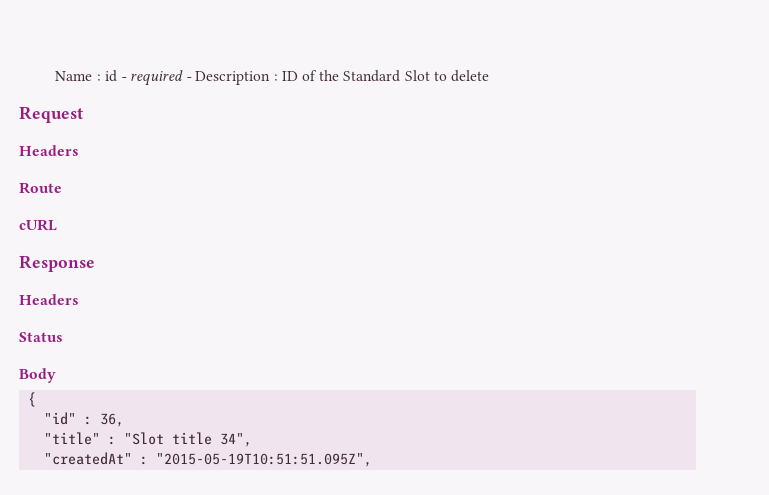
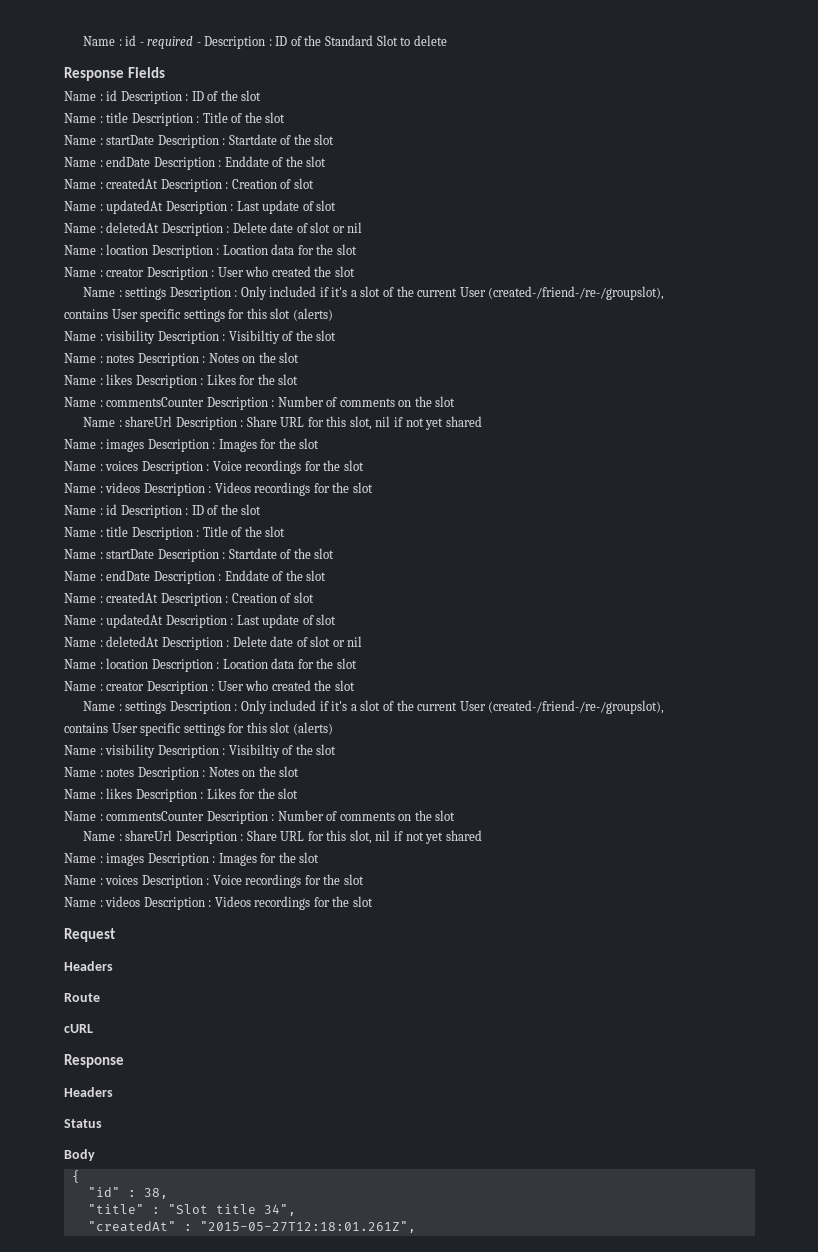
+ Response Fields
+ Name : id Description : ID of the slot
+ Name : title Description : Title of the slot
+ Name : startDate Description : Startdate of the slot
+ Name : endDate Description : Enddate of the slot
+ Name : createdAt Description : Creation of slot
+ Name : updatedAt Description : Last update of slot
+ Name : deletedAt Description : Delete date of slot or nil
+ Name : location Description : Location data for the slot
+ Name : creator Description : User who created the slot
+ Name : settings Description : Only included if it's a slot of the current User (created-/friend-/re-/groupslot),
+ contains User specific settings for this slot (alerts)
+ Name : visibility Description : Visibiltiy of the slot
+ Name : notes Description : Notes on the slot
+ Name : likes Description : Likes for the slot
+ Name : commentsCounter Description : Number of comments on the slot
+ Name : shareUrl Description : Share URL for this slot, nil if not yet shared
+ Name : images Description : Images for the slot
+ Name : voices Description : Voice recordings for the slot
+ Name : videos Description : Videos recordings for the slot
+ Name : id Description : ID of the slot
+ Name : title Description : Title of the slot
+ Name : startDate Description : Startdate of the slot
+ Name : endDate Description : Enddate of the slot
+ Name : createdAt Description : Creation of slot
+ Name : updatedAt Description : Last update of slot
+ Name : deletedAt Description : Delete date of slot or nil
+ Name : location Description : Location data for the slot
+ Name : creator Description : User who created the slot
+ Name : settings Description : Only included if it's a slot of the current User (created-/friend-/re-/groupslot),
+ contains User specific settings for this slot (alerts)
+ Name : visibility Description : Visibiltiy of the slot
+ Name : notes Description : Notes on the slot
+ Name : likes Description : Likes for the slot
+ Name : commentsCounter Description : Number of comments on the slot
+ Name : shareUrl Description : Share URL for this slot, nil if not yet shared
+ Name : images Description : Images for the slot
+ Name : voices Description : Voice recordings for the slot
+ Name : videos Description : Videos recordings for the slot
- "id" : 36,
+ "id" : 38,
- "createdAt" : "2015-05-19T10:51:51.095Z",
+ "createdAt" : "2015-05-27T12:18:01.261Z",

